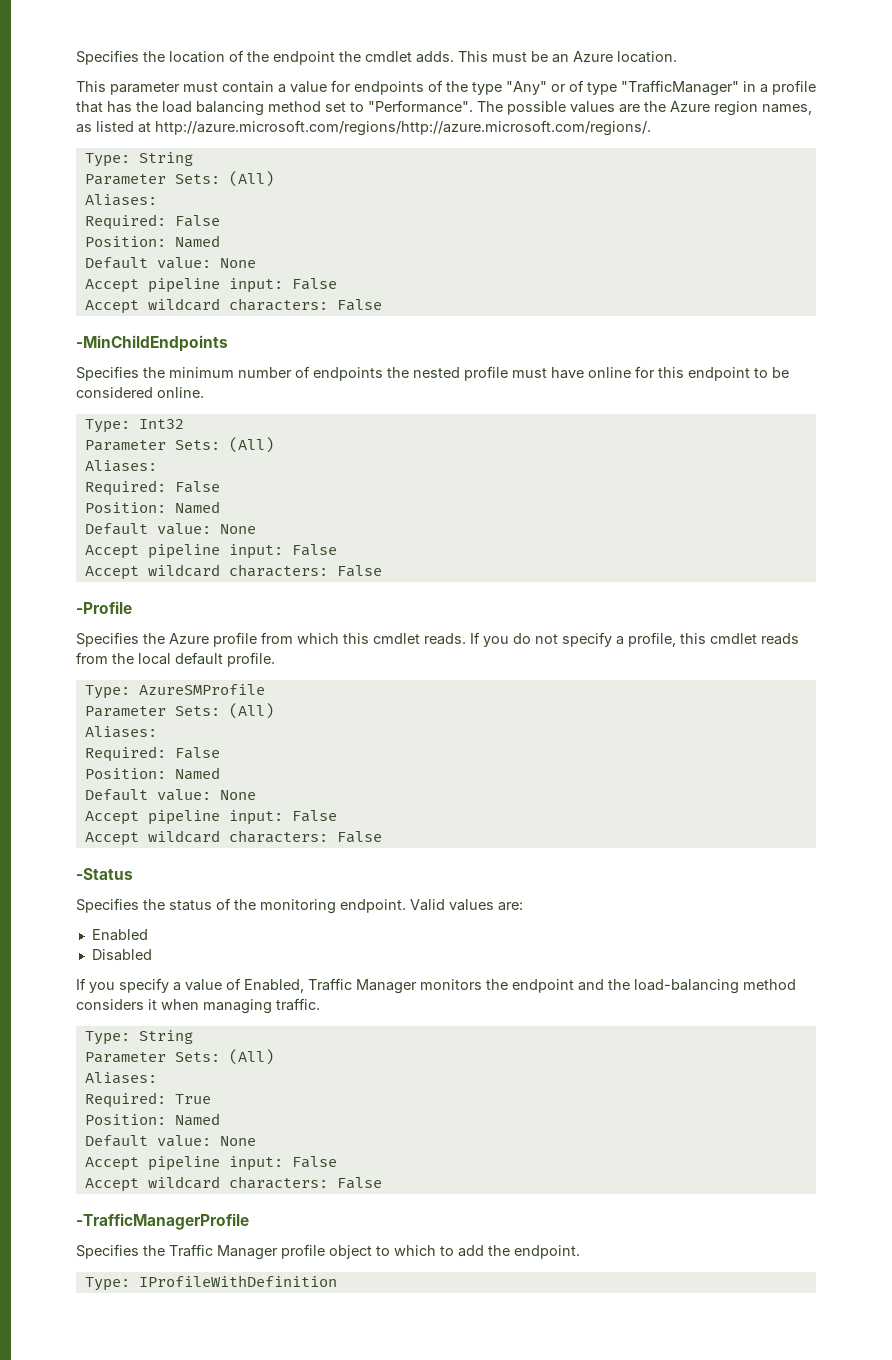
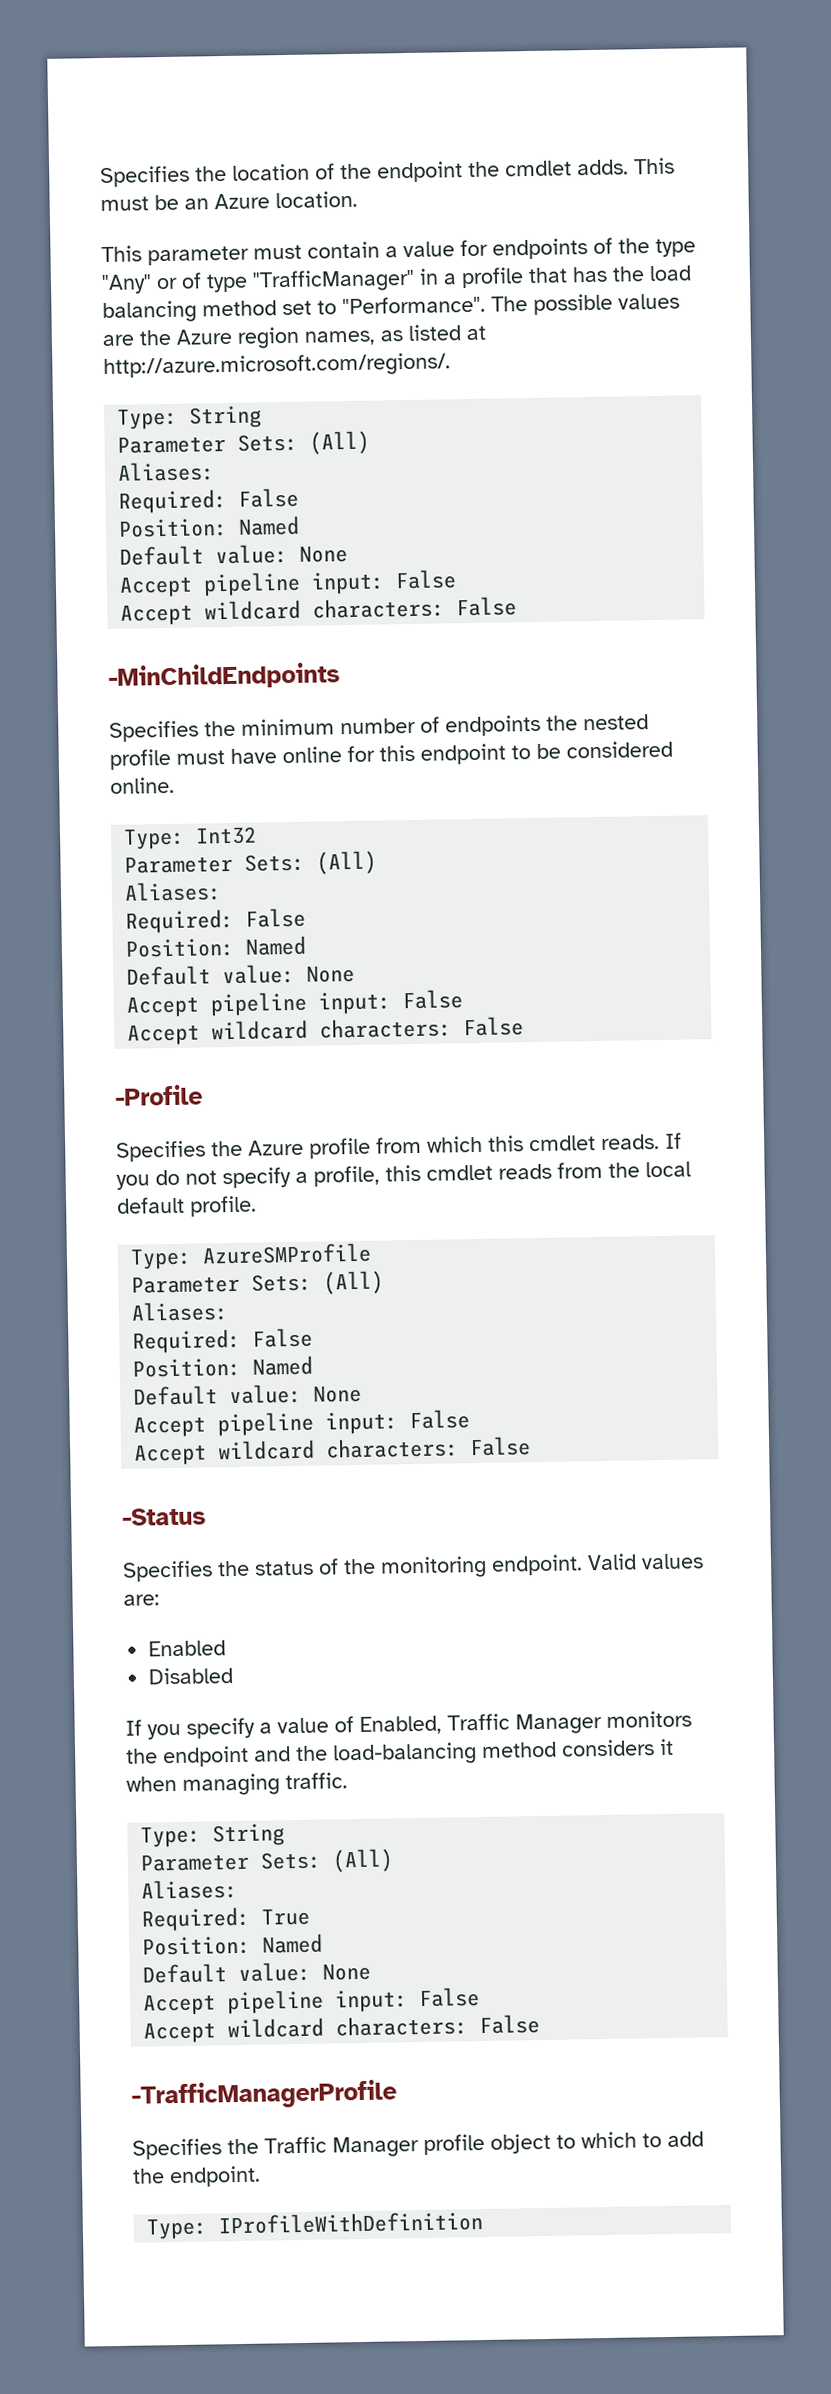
- The possible values are the Azure region names, as listed at http://azure.microsoft.com/regions/http://azure.microsoft.com/regions/.
+ The possible values are the Azure region names, as listed at http://azure.microsoft.com/regions/.

